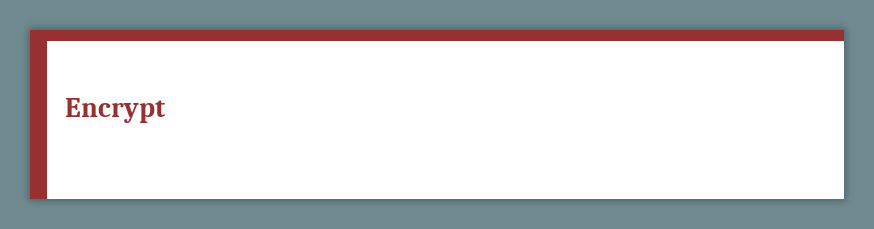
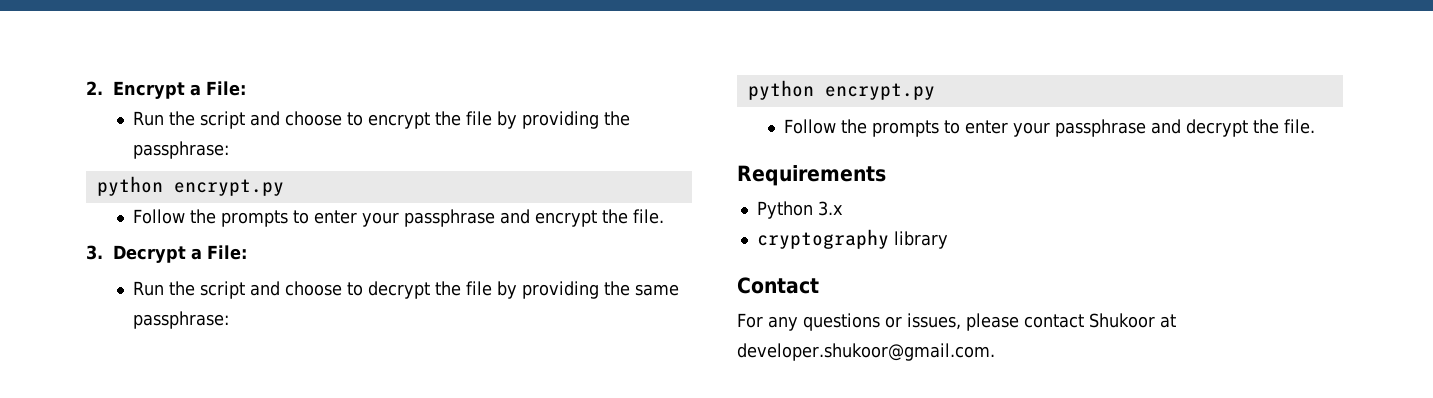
- Encrypt
+ 2. Encrypt a File:
+ Run the script and choose to encrypt the file by providing the passphrase:
+ python encrypt.py
+ Follow the prompts to enter your passphrase and encrypt the file.
+ 3. Decrypt a File:
+ Run the script and choose to decrypt the file by providing the same passphrase:
+ python encrypt.py
+ Follow the prompts to enter your passphrase and decrypt the file.
+ Requirements
+ Python 3.x
+ cryptography library
+ Contact
+ For any questions or issues, please contact Shukoor at developer.shukoor@gmail.com.

